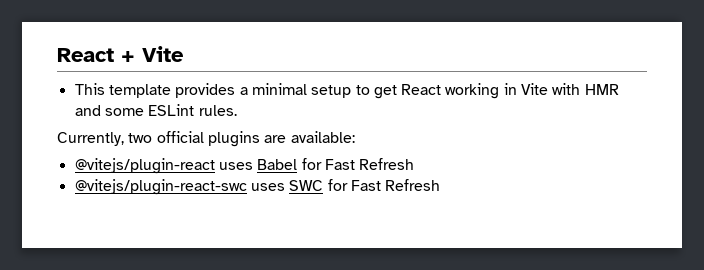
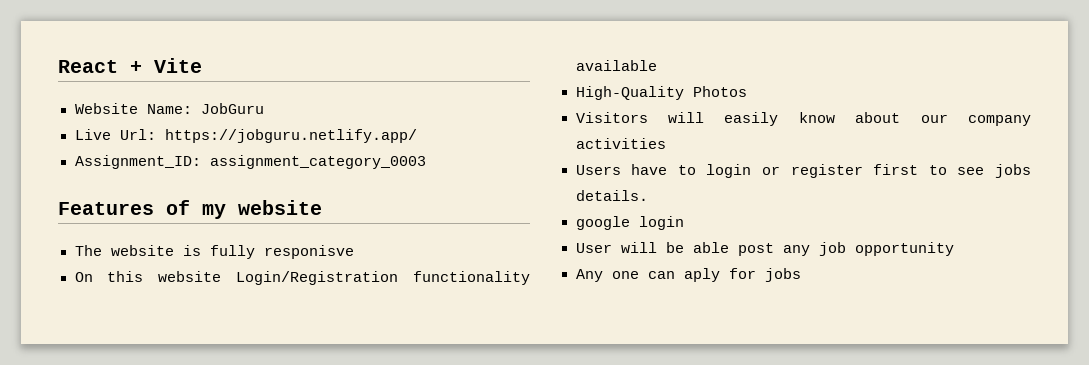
- This template provides a minimal setup to get React working in Vite with HMR and some ESLint rules.
- Currently, two official plugins are available:
- @vitejs/plugin-react uses Babel for Fast Refresh
- @vitejs/plugin-react-swc uses SWC for Fast Refresh
+ Website Name: JobGuru
+ Live Url: https://jobguru.netlify.app/
+ Assignment_ID: assignment_category_0003
+ Features of my website
+ The website is fully responisve
+ On this website Login/Registration functionality available
+ High-Quality Photos
+ Visitors will easily know about our company activities
+ Users have to login or register first to see jobs details.
+ google login
+ User will be able post any job opportunity
+ Any one can aply for jobs

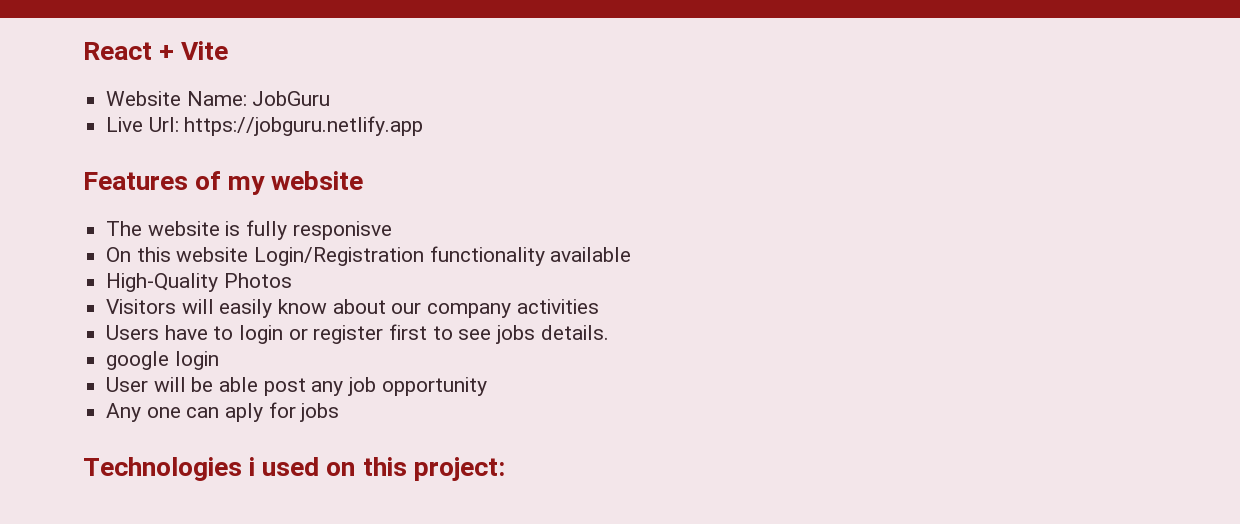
- Live Url: https://jobguru.netlify.app/
- Assignment_ID: assignment_category_0003
+ Live Url: https://jobguru.netlify.app
+ Technologies i used on this project:

